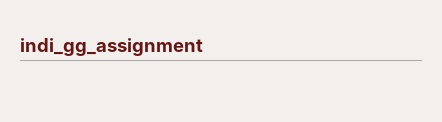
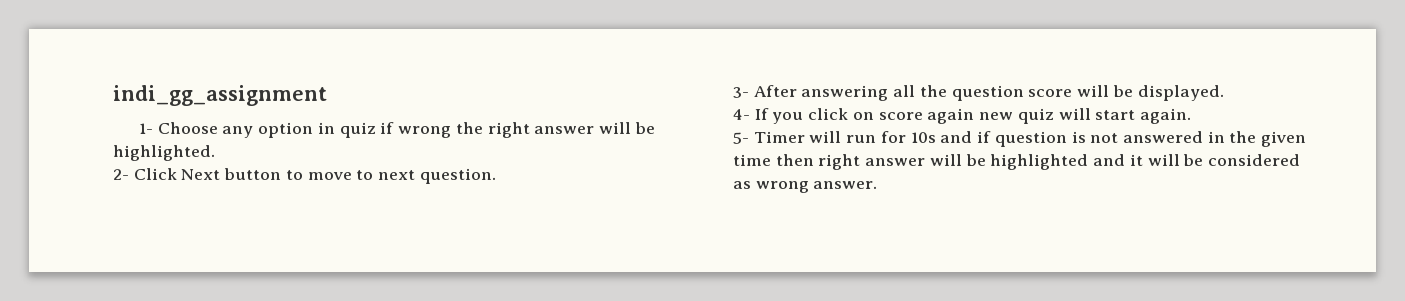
+ 1- Choose any option in quiz if wrong the right answer will be highlighted.
+ 2- Click Next button to move to next question.
+ 3- After answering all the question score will be displayed.
+ 4- If you click on score again new quiz will start again.
+ 5- Timer will run for 10s and if question is not answered in the given time then right answer will be highlighted and it will be considered as wrong answer.

